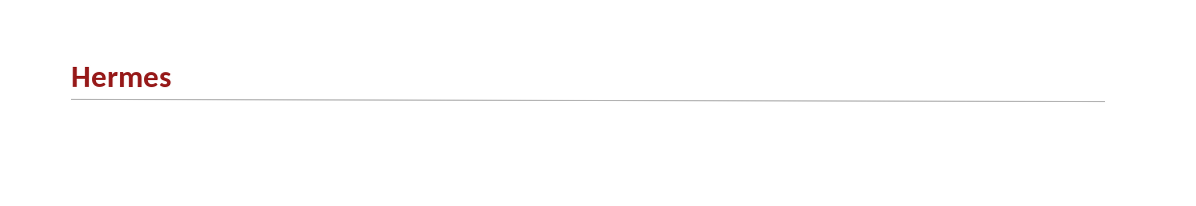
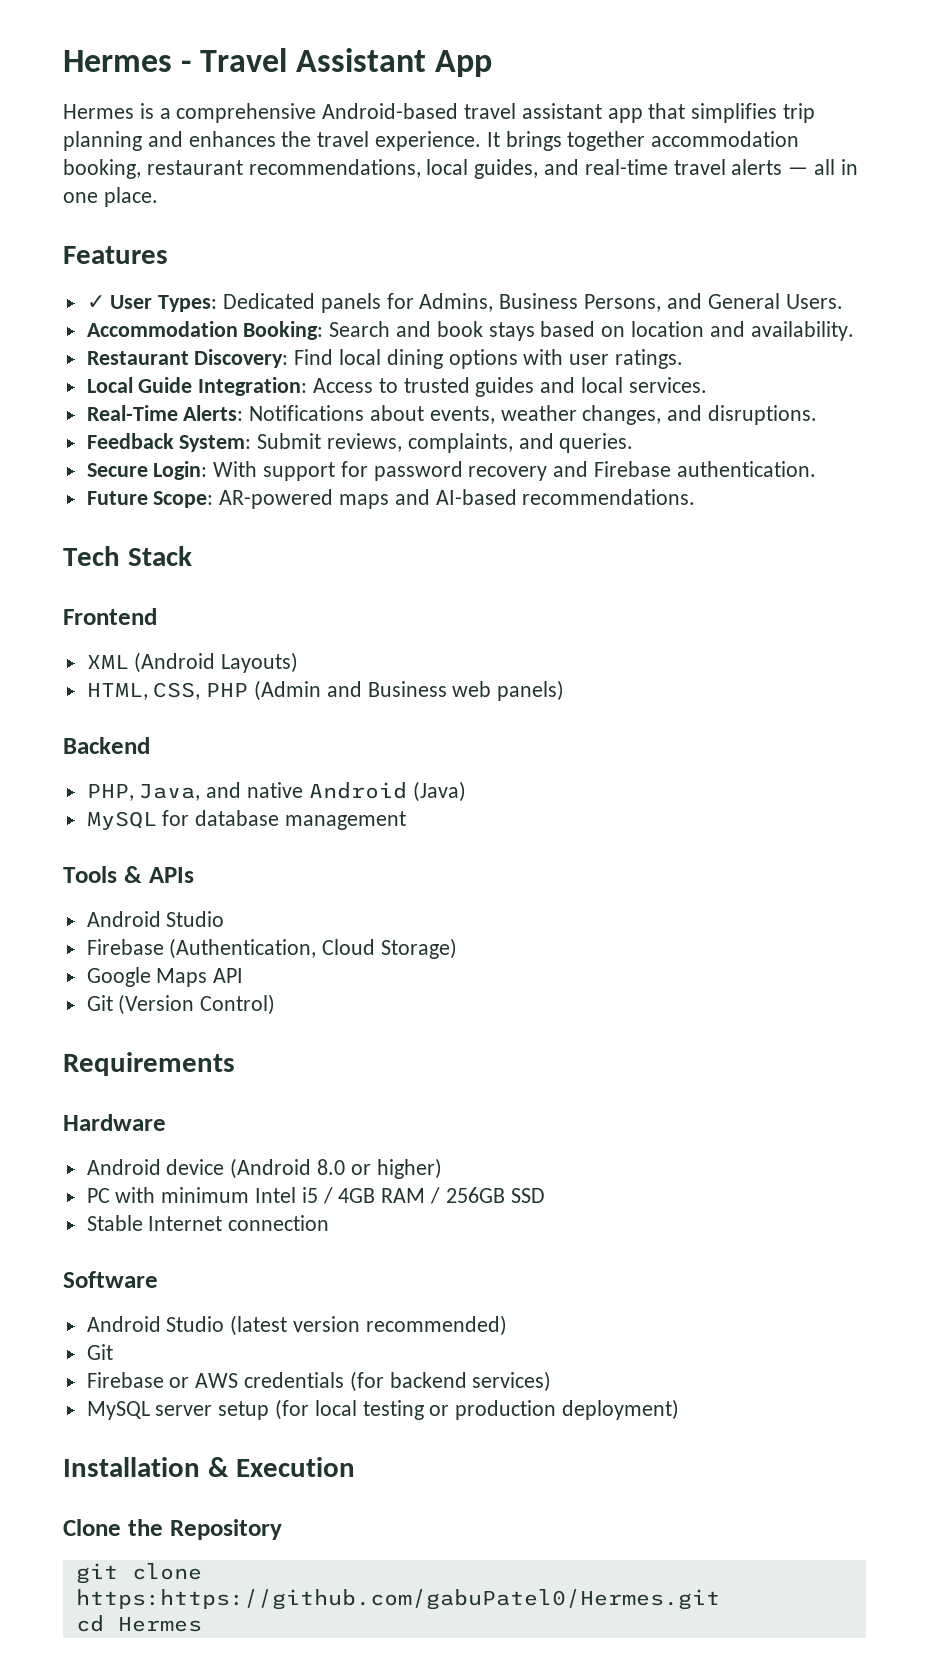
- Hermes
+ Hermes - Travel Assistant App
+ Hermes is a comprehensive Android-based travel assistant app that simplifies trip planning and enhances the travel experience. It brings together accommodation booking, restaurant recommendations, local guides, and real-time travel alerts — all in one place.
+ Features
+ ✓ User Types: Dedicated panels for Admins, Business Persons, and General Users.
+ Accommodation Booking: Search and book stays based on location and availability.
+ Restaurant Discovery: Find local dining options with user ratings.
+ Local Guide Integration: Access to trusted guides and local services.
+ Real-Time Alerts: Notifications about events, weather changes, and disruptions.
+ Feedback System: Submit reviews, complaints, and queries.
+ Secure Login: With support for password recovery and Firebase authentication.
+ Future Scope: AR-powered maps and AI-based recommendations.
+ Tech Stack
+ Frontend
+ XML (Android Layouts)
+ HTML, CSS, PHP (Admin and Business web panels)
+ Backend
+ PHP, Java, and native Android (Java)
+ MySQL for database management
+ Tools & APIs
+ Android Studio
+ Firebase (Authentication, Cloud Storage)
+ Google Maps API
+ Git (Version Control)
+ Requirements
+ Hardware
+ Android device (Android 8.0 or higher)
+ PC with minimum Intel i5 / 4GB RAM / 256GB SSD
+ Stable Internet connection
+ Software
+ Android Studio (latest version recommended)
+ Git
+ Firebase or AWS credentials (for backend services)
+ MySQL server setup (for local testing or production deployment)
+ Installation & Execution
+ Clone the Repository
+ git clone https:https://github.com/gabuPatel0/Hermes.git
+ cd Hermes

